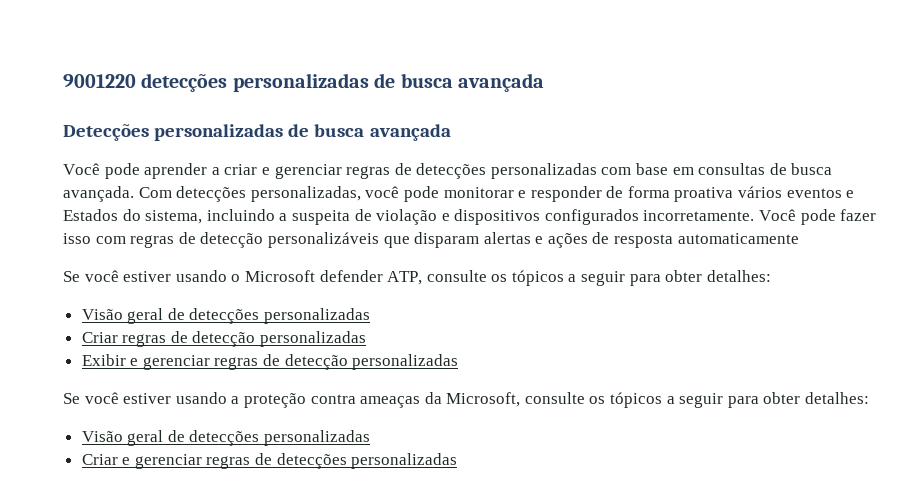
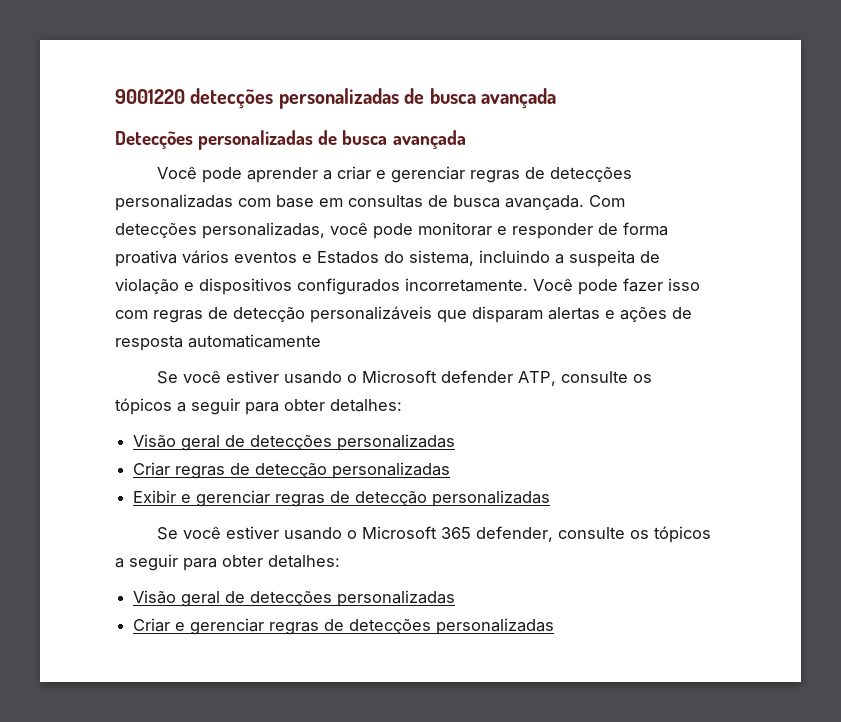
- Se você estiver usando a proteção contra ameaças da Microsoft, consulte os tópicos a seguir para obter detalhes:
+ Se você estiver usando o Microsoft 365 defender, consulte os tópicos a seguir para obter detalhes:

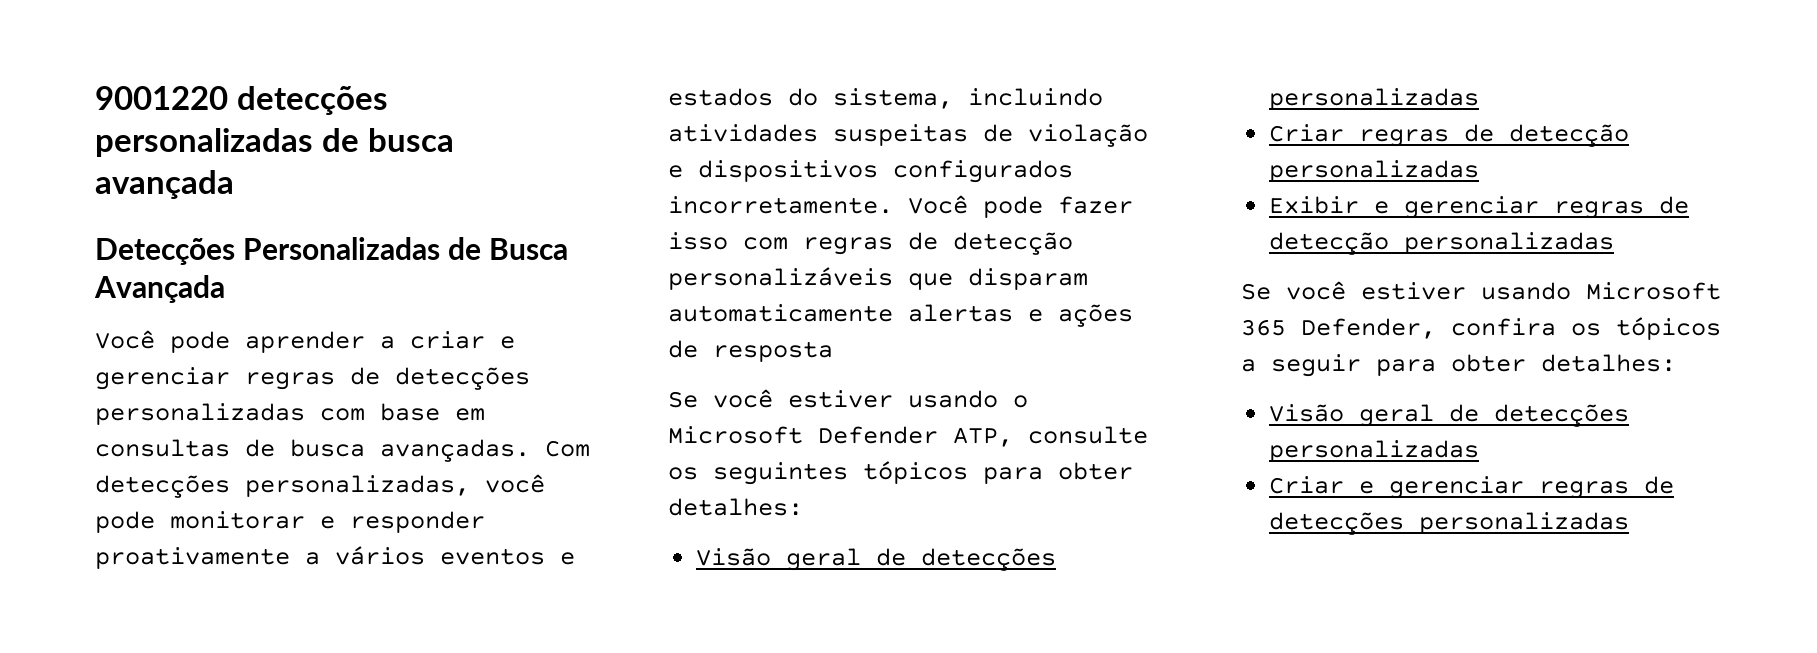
- Detecções personalizadas de busca avançada
+ Detecções Personalizadas de Busca Avançada
- Você pode aprender a criar e gerenciar regras de detecções personalizadas com base em consultas de busca avançada.
+ Você pode aprender a criar e gerenciar regras de detecções personalizadas com base em consultas de busca avançadas.
- Com detecções personalizadas, você pode monitorar e responder de forma proativa vários eventos e Estados do sistema, incluindo a suspeita de violação e dispositivos configurados incorretamente.
+ Com detecções personalizadas, você pode monitorar e responder proativamente a vários eventos e estados do sistema, incluindo atividades suspeitas de violação e dispositivos configurados incorretamente.
- Você pode fazer isso com regras de detecção personalizáveis que disparam alertas e ações de resposta automaticamente
- Se você estiver usando o Microsoft defender ATP, consulte os tópicos a seguir para obter detalhes:
+ Você pode fazer isso com regras de detecção personalizáveis que disparam automaticamente alertas e ações de resposta
+ Se você estiver usando o Microsoft Defender ATP, consulte os seguintes tópicos para obter detalhes:
- Se você estiver usando o Microsoft 365 defender, consulte os tópicos a seguir para obter detalhes:
+ Se você estiver usando Microsoft 365 Defender, confira os tópicos a seguir para obter detalhes:

